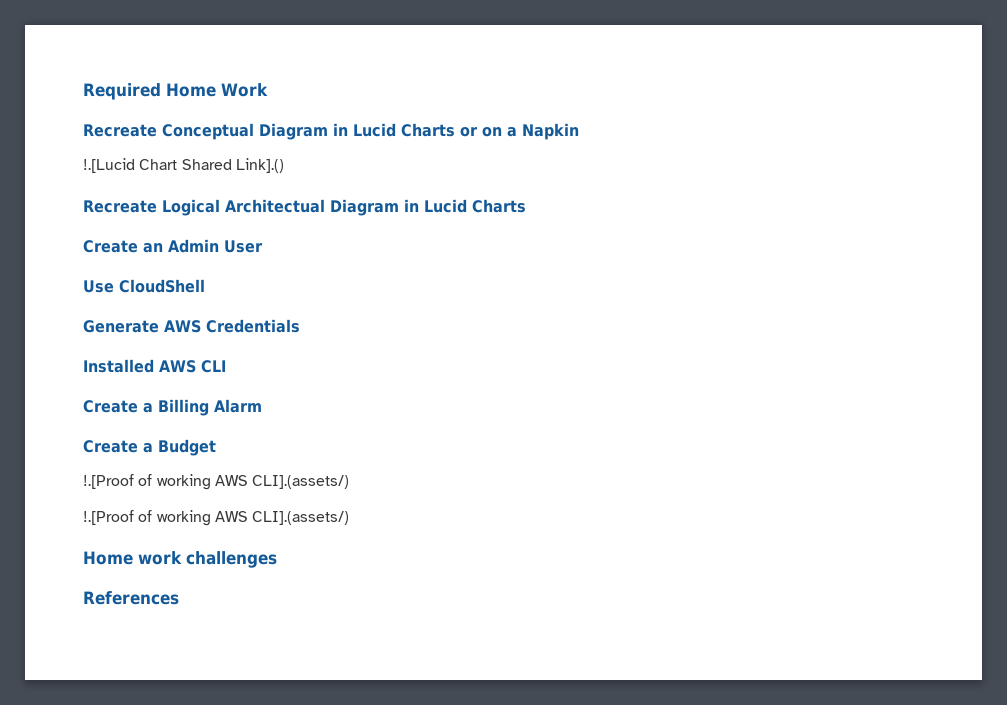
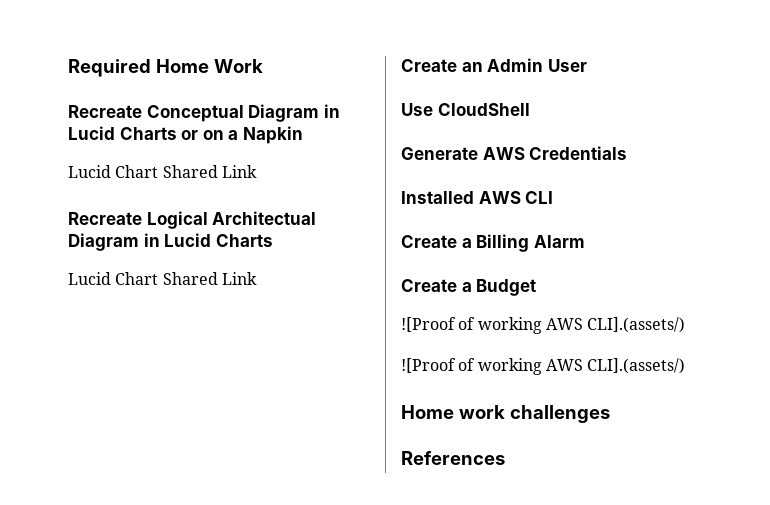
  Recreate Conceptual Diagram in Lucid Charts or on a Napkin
- !.[Lucid Chart Shared Link].()
+ Lucid Chart Shared Link
  Recreate Logical Architectual Diagram in Lucid Charts
+ Lucid Chart Shared Link
  Create a Budget
- !.[Proof of working AWS CLI].(assets/)
- !.[Proof of working AWS CLI].(assets/)
+ ![Proof of working AWS CLI].(assets/)
+ ![Proof of working AWS CLI].(assets/)

